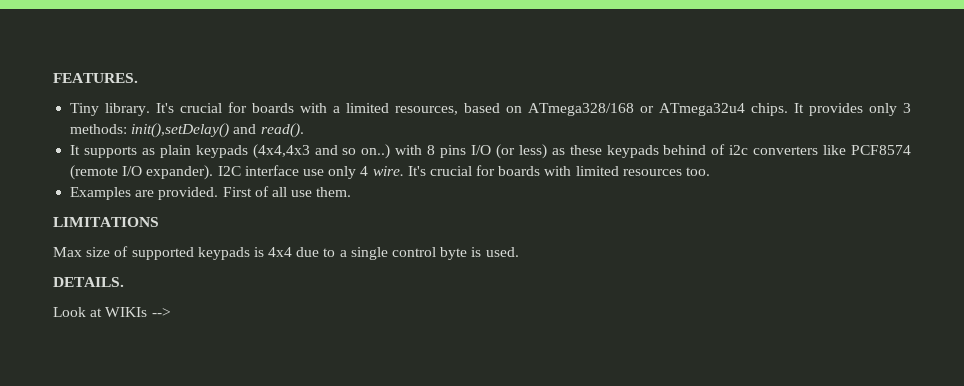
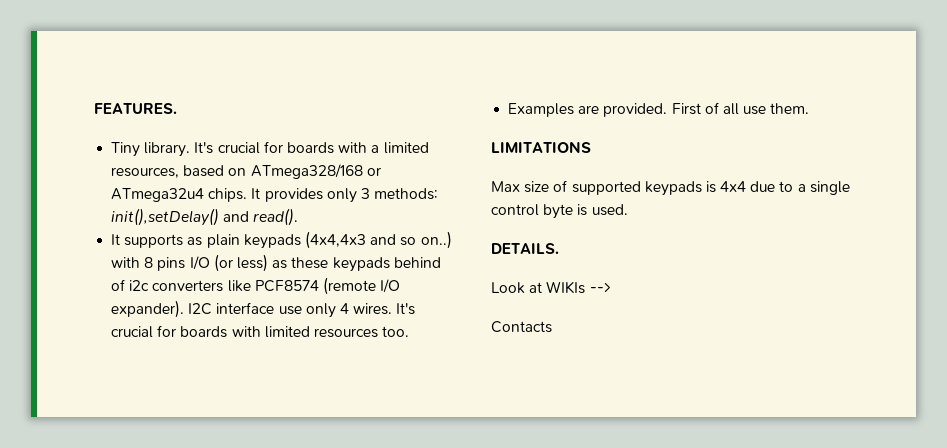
- I2C interface use only 4 wire.
+ I2C interface use only 4 wires.
+ Contacts

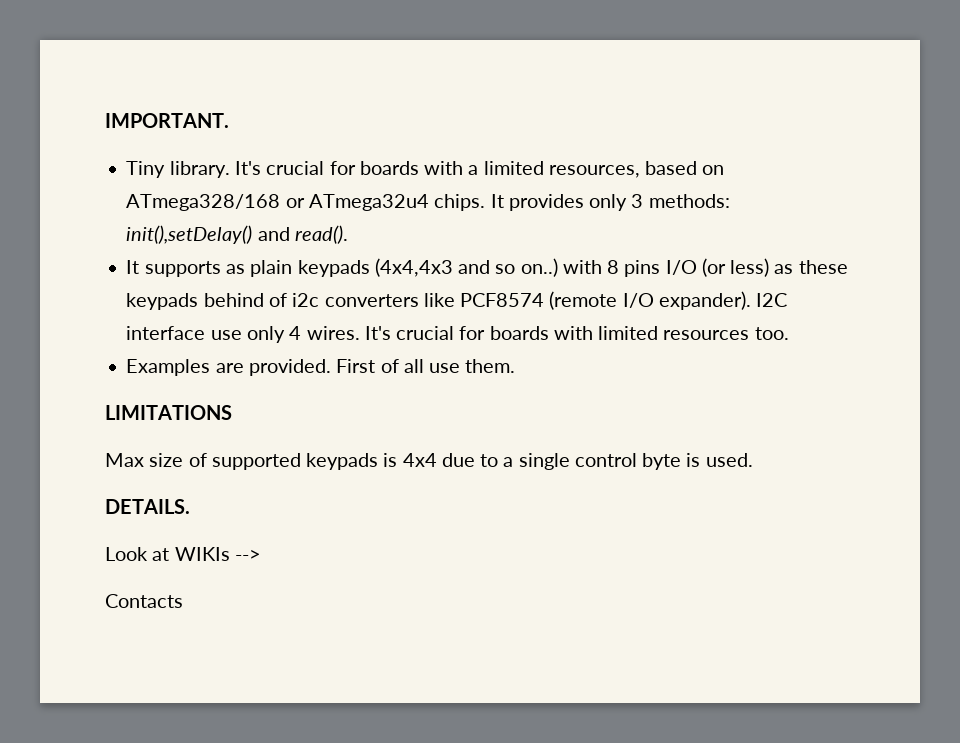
- FEATURES.
+ IMPORTANT.

